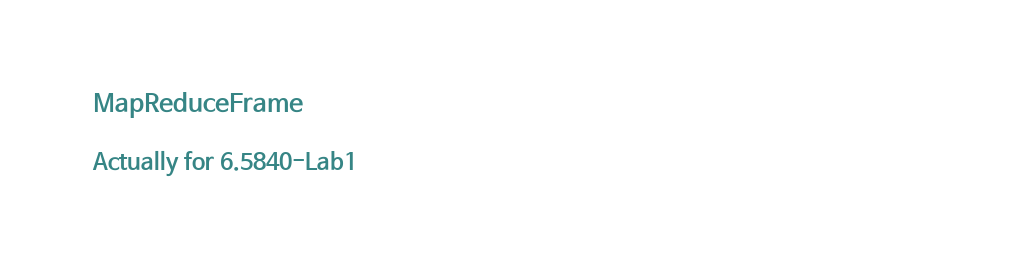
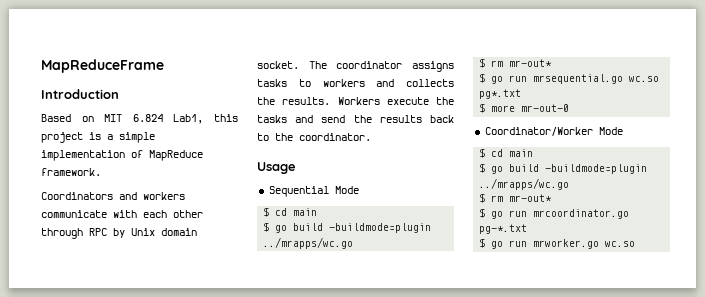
- Actually for 6.5840-Lab1
+ Introduction
+ Based on MIT 6.824 Lab1, this project is a simple implementation of MapReduce framework.
+ Coordinators and workers communicate with each other through RPC by Unix domain socket. The coordinator assigns tasks to workers and collects the results. Workers execute the tasks and send the results back to the coordinator.
+ Usage
+ Sequential Mode
+ $ cd main
+ $ go build -buildmode=plugin ../mrapps/wc.go
+ $ rm mr-out*
+ $ go run mrsequential.go wc.so pg*.txt
+ $ more mr-out-0
+ Coordinator/Worker Mode
+ $ cd main
+ $ go build -buildmode=plugin ../mrapps/wc.go
+ $ rm mr-out*
+ $ go run mrcoordinator.go pg-*.txt
+ $ go run mrworker.go wc.so

